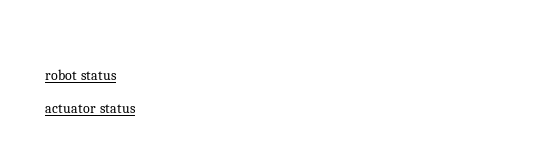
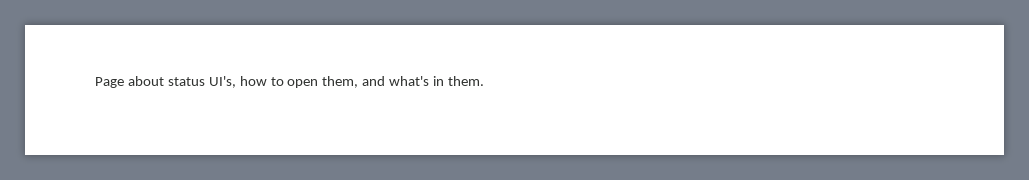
- robot status
- actuator status
+ Page about status UI's, how to open them, and what's in them.

